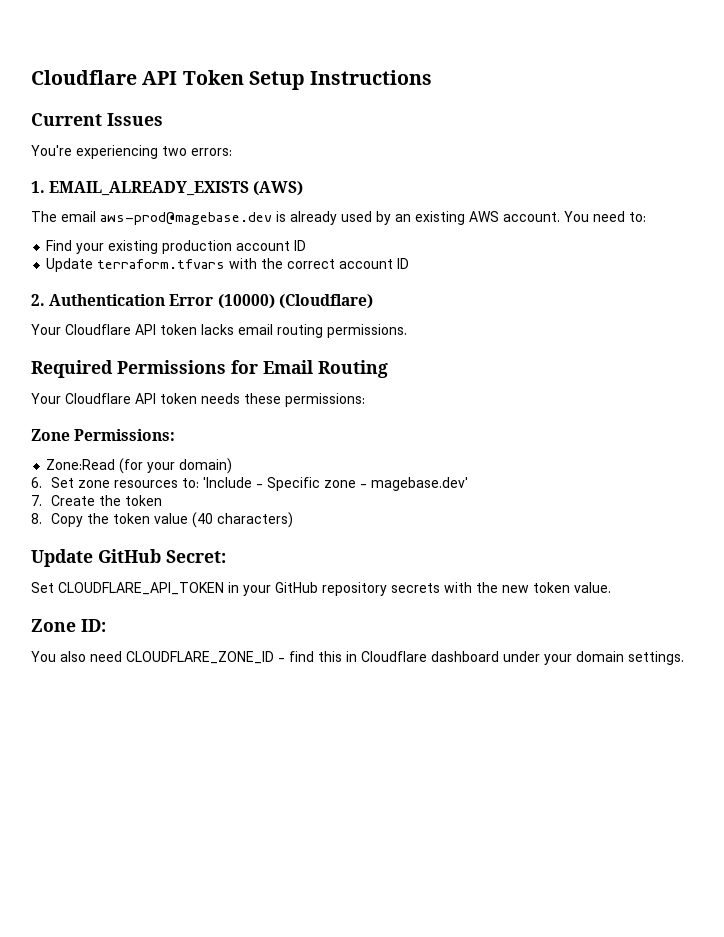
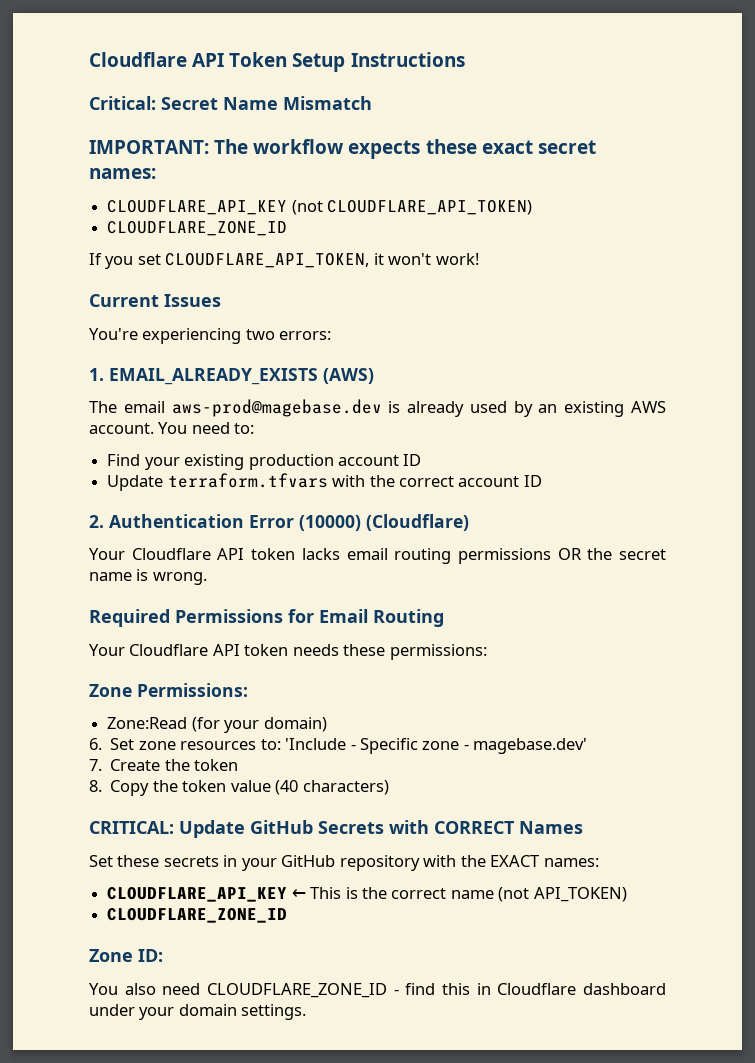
+ Critical: Secret Name Mismatch
+ IMPORTANT: The workflow expects these exact secret names:
+ CLOUDFLARE_API_KEY (not CLOUDFLARE_API_TOKEN)
+ CLOUDFLARE_ZONE_ID
+ If you set CLOUDFLARE_API_TOKEN, it won't work!
- Your Cloudflare API token lacks email routing permissions.
+ Your Cloudflare API token lacks email routing permissions OR the secret name is wrong.
- Update GitHub Secret:
- Set CLOUDFLARE_API_TOKEN in your GitHub repository secrets with the new token value.
+ CRITICAL: Update GitHub Secrets with CORRECT Names
+ Set these secrets in your GitHub repository with the EXACT names:
+ CLOUDFLARE_API_KEY ← This is the correct name (not API_TOKEN)
+ CLOUDFLARE_ZONE_ID

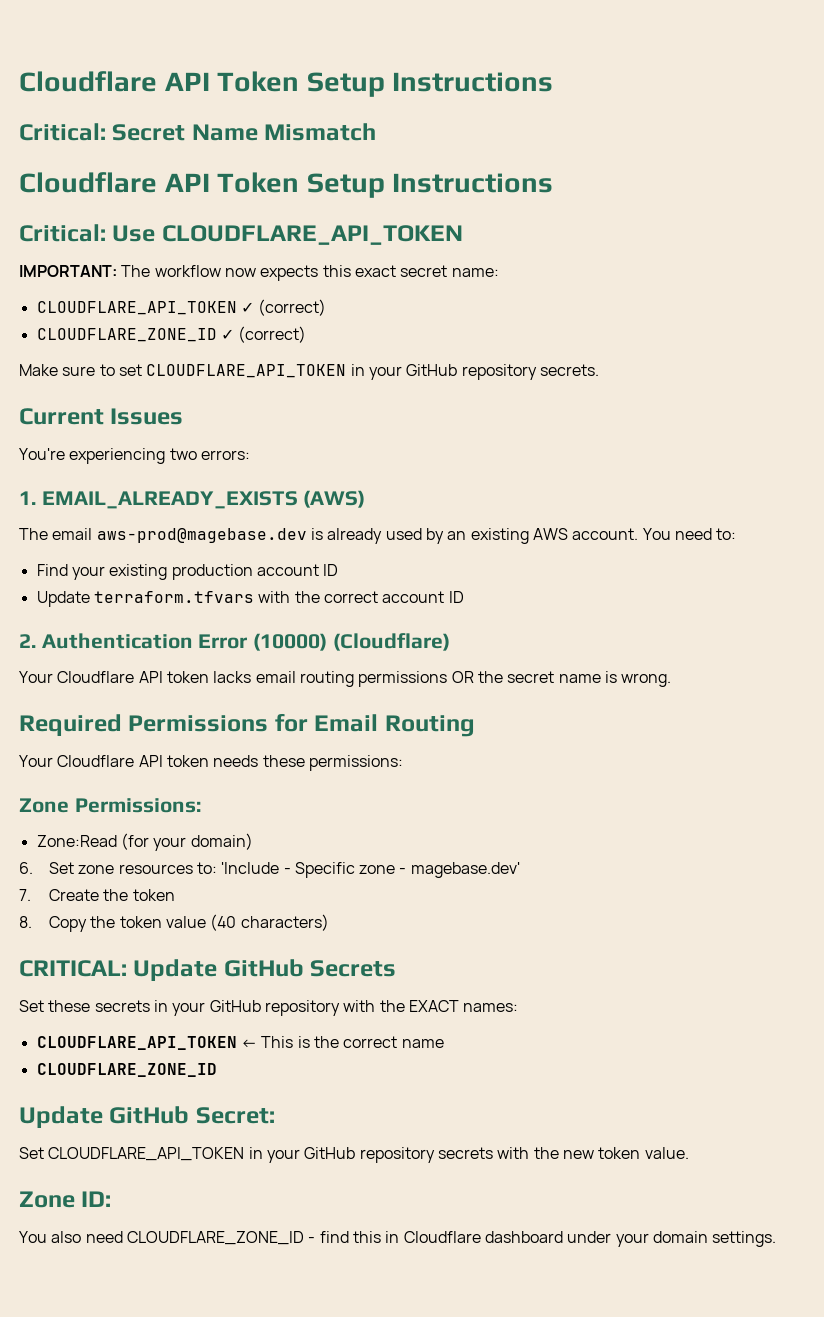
  Critical: Secret Name Mismatch
- IMPORTANT: The workflow expects these exact secret names:
- CLOUDFLARE_API_KEY (not CLOUDFLARE_API_TOKEN)
- CLOUDFLARE_ZONE_ID
- If you set CLOUDFLARE_API_TOKEN, it won't work!
+ Cloudflare API Token Setup Instructions
+ Critical: Use CLOUDFLARE_API_TOKEN
+ IMPORTANT: The workflow now expects this exact secret name:
+ CLOUDFLARE_API_TOKEN ✓ (correct)
+ CLOUDFLARE_ZONE_ID ✓ (correct)
+ Make sure to set CLOUDFLARE_API_TOKEN in your GitHub repository secrets.
- CRITICAL: Update GitHub Secrets with CORRECT Names
+ CRITICAL: Update GitHub Secrets
- CLOUDFLARE_API_KEY ← This is the correct name (not API_TOKEN)
+ CLOUDFLARE_API_TOKEN ← This is the correct name
  CLOUDFLARE_ZONE_ID
+ Update GitHub Secret:
+ Set CLOUDFLARE_API_TOKEN in your GitHub repository secrets with the new token value.

